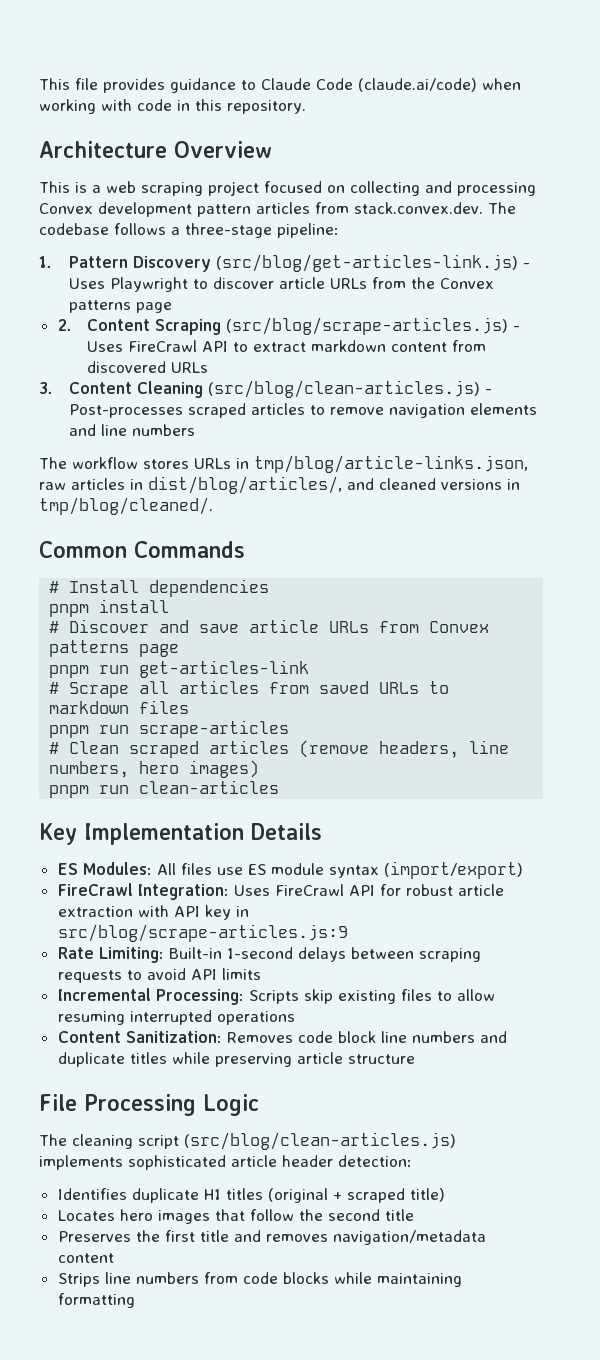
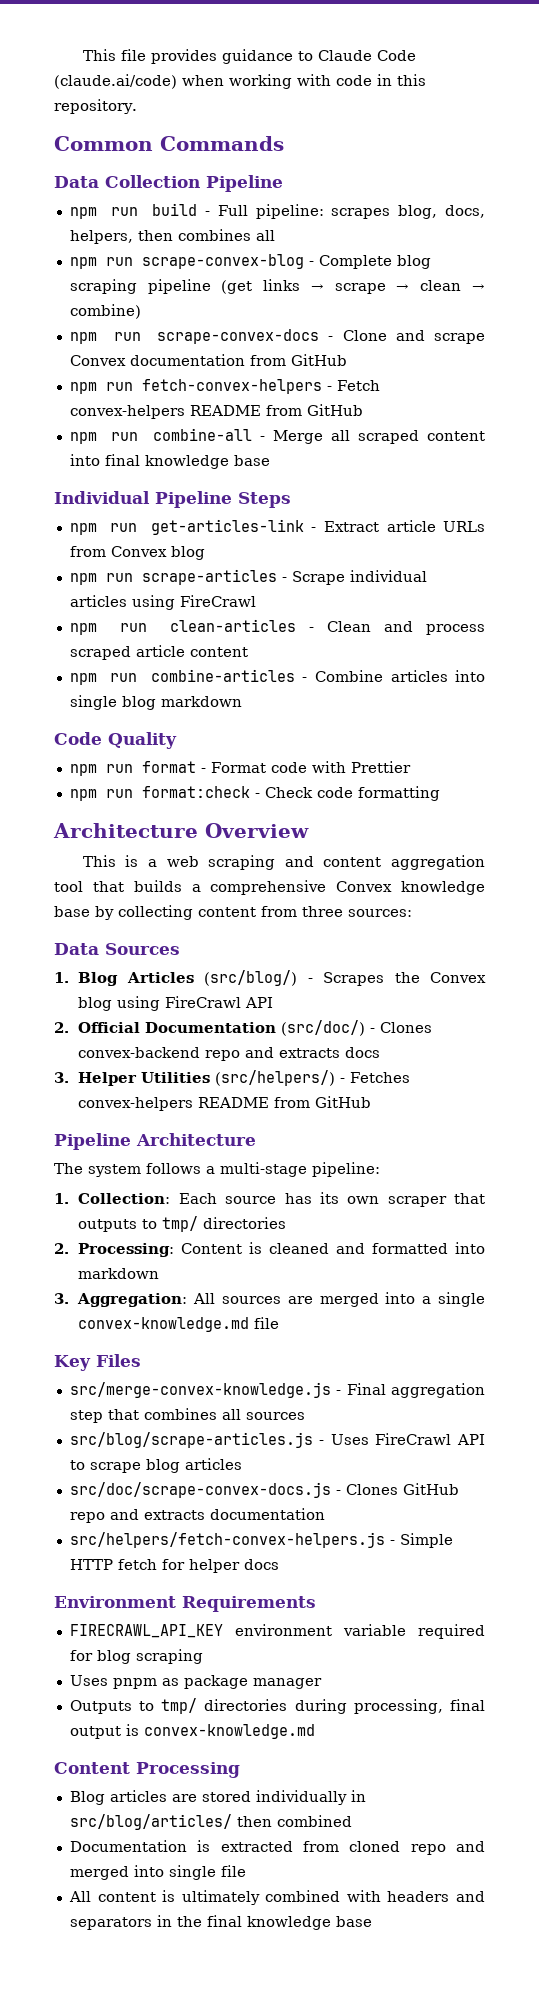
+ Common Commands
+ Data Collection Pipeline
+ npm run build - Full pipeline: scrapes blog, docs, helpers, then combines all
+ npm run scrape-convex-blog - Complete blog scraping pipeline (get links → scrape → clean → combine)
+ npm run scrape-convex-docs - Clone and scrape Convex documentation from GitHub
+ npm run fetch-convex-helpers - Fetch convex-helpers README from GitHub
+ npm run combine-all - Merge all scraped content into final knowledge base
+ Individual Pipeline Steps
+ npm run get-articles-link - Extract article URLs from Convex blog
+ npm run scrape-articles - Scrape individual articles using FireCrawl
+ npm run clean-articles - Clean and process scraped article content
+ npm run combine-articles - Combine articles into single blog markdown
+ Code Quality
+ npm run format - Format code with Prettier
+ npm run format:check - Check code formatting
- This is a web scraping project focused on collecting and processing Convex development pattern articles from stack.convex.dev. The codebase follows a three-stage pipeline:
+ This is a web scraping and content aggregation tool that builds a comprehensive Convex knowledge base by collecting content from three sources:
+ Data Sources
+ 1. Blog Articles (src/blog/) - Scrapes the Convex blog using FireCrawl API
+ 2. Official Documentation (src/doc/) - Clones convex-backend repo and extracts docs
+ 3. Helper Utilities (src/helpers/) - Fetches convex-helpers README from GitHub
+ Pipeline Architecture
+ The system follows a multi-stage pipeline:
- 1. Pattern Discovery (src/blog/get-articles-link.js) - Uses Playwright to discover article URLs from the Convex patterns page
- 2. Content Scraping (src/blog/scrape-articles.js) - Uses FireCrawl API to extract markdown content from discovered URLs
- 3. Content Cleaning (src/blog/clean-articles.js) - Post-processes scraped articles to remove navigation elements and line numbers
- The workflow stores URLs in tmp/blog/article-links.json, raw articles in dist/blog/articles/, and cleaned versions in tmp/blog/cleaned/.
- Common Commands
- # Install dependencies
- pnpm install
- # Discover and save article URLs from Convex patterns page
- pnpm run get-articles-link
- # Scrape all articles from saved URLs to markdown files
- pnpm run scrape-articles
- # Clean scraped articles (remove headers, line numbers, hero images)
- pnpm run clean-articles
- Key Implementation Details
- ES Modules: All files use ES module syntax (import/export)
- FireCrawl Integration: Uses FireCrawl API for robust article extraction with API key in src/blog/scrape-articles.js:9
- Rate Limiting: Built-in 1-second delays between scraping requests to avoid API limits
- Incremental Processing: Scripts skip existing files to allow resuming interrupted operations
- Content Sanitization: Removes code block line numbers and duplicate titles while preserving article structure
- File Processing Logic
- The cleaning script (src/blog/clean-articles.js) implements sophisticated article header detection:
- Identifies duplicate H1 titles (original + scraped title)
- Locates hero images that follow the second title
- Preserves the first title and removes navigation/metadata content
- Strips line numbers from code blocks while maintaining formatting
+ 1. Collection: Each source has its own scraper that outputs to tmp/ directories
+ 2. Processing: Content is cleaned and formatted into markdown
+ 3. Aggregation: All sources are merged into a single convex-knowledge.md file
+ Key Files
+ src/merge-convex-knowledge.js - Final aggregation step that combines all sources
+ src/blog/scrape-articles.js - Uses FireCrawl API to scrape blog articles
+ src/doc/scrape-convex-docs.js - Clones GitHub repo and extracts documentation
+ src/helpers/fetch-convex-helpers.js - Simple HTTP fetch for helper docs
+ Environment Requirements
+ FIRECRAWL_API_KEY environment variable required for blog scraping
+ Uses pnpm as package manager
+ Outputs to tmp/ directories during processing, final output is convex-knowledge.md
+ Content Processing
+ Blog articles are stored individually in src/blog/articles/ then combined
+ Documentation is extracted from cloned repo and merged into single file
+ All content is ultimately combined with headers and separators in the final knowledge base

